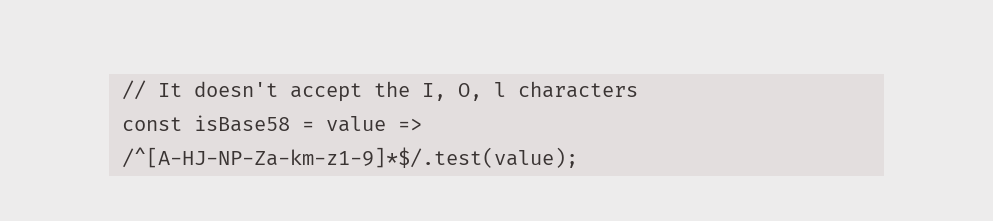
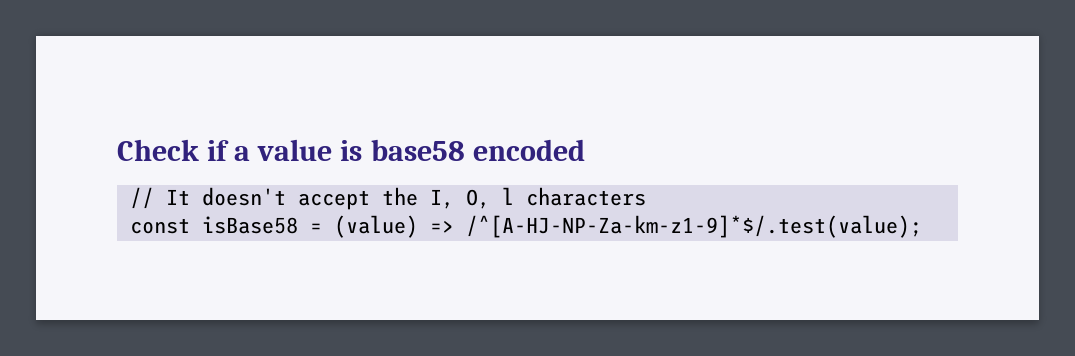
+ Check if a value is base58 encoded
- const isBase58 = value => /^[A-HJ-NP-Za-km-z1-9]*$/.test(value);
+ const isBase58 = (value) => /^[A-HJ-NP-Za-km-z1-9]*$/.test(value);

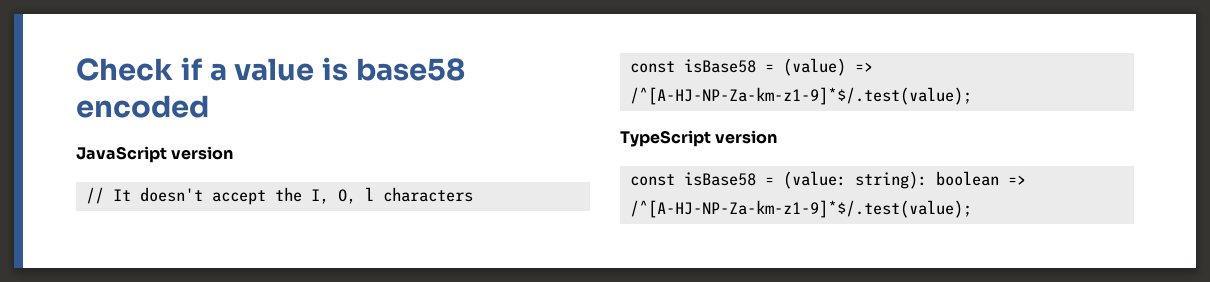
+ JavaScript version
+ TypeScript version
+ const isBase58 = (value: string): boolean => /^[A-HJ-NP-Za-km-z1-9]*$/.test(value);

